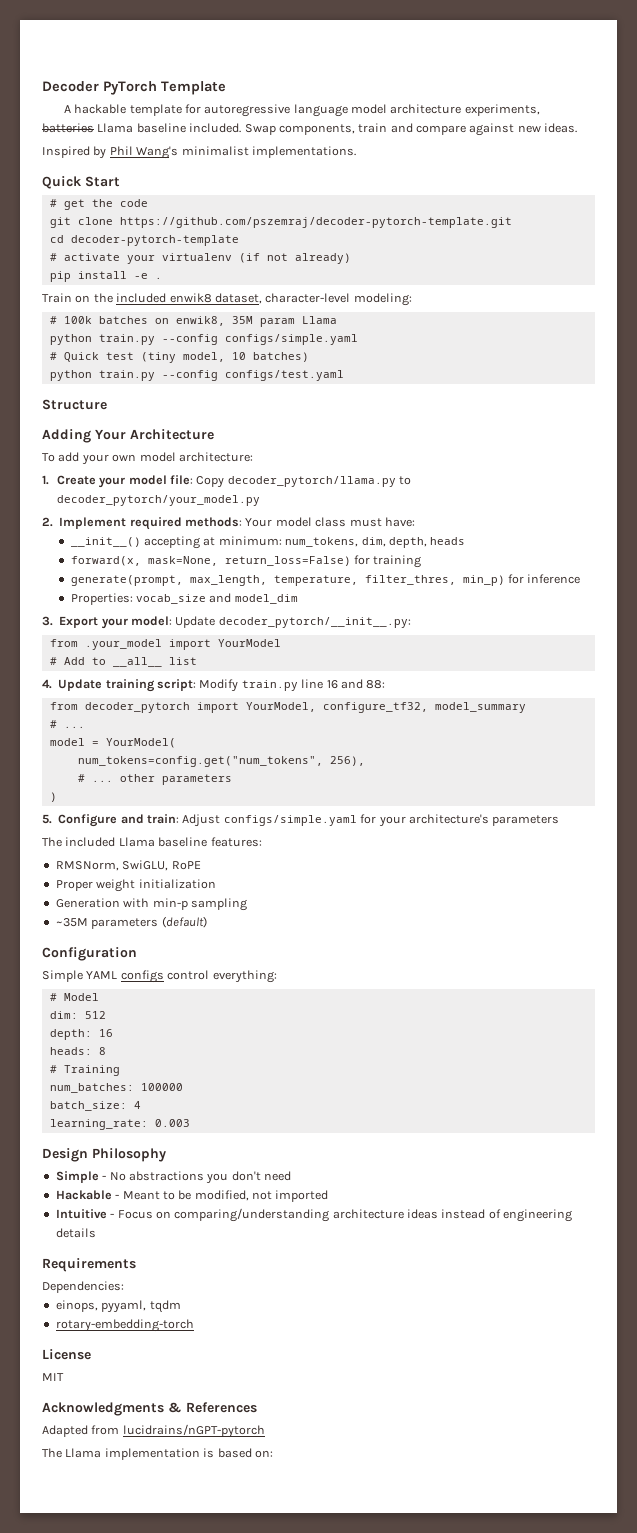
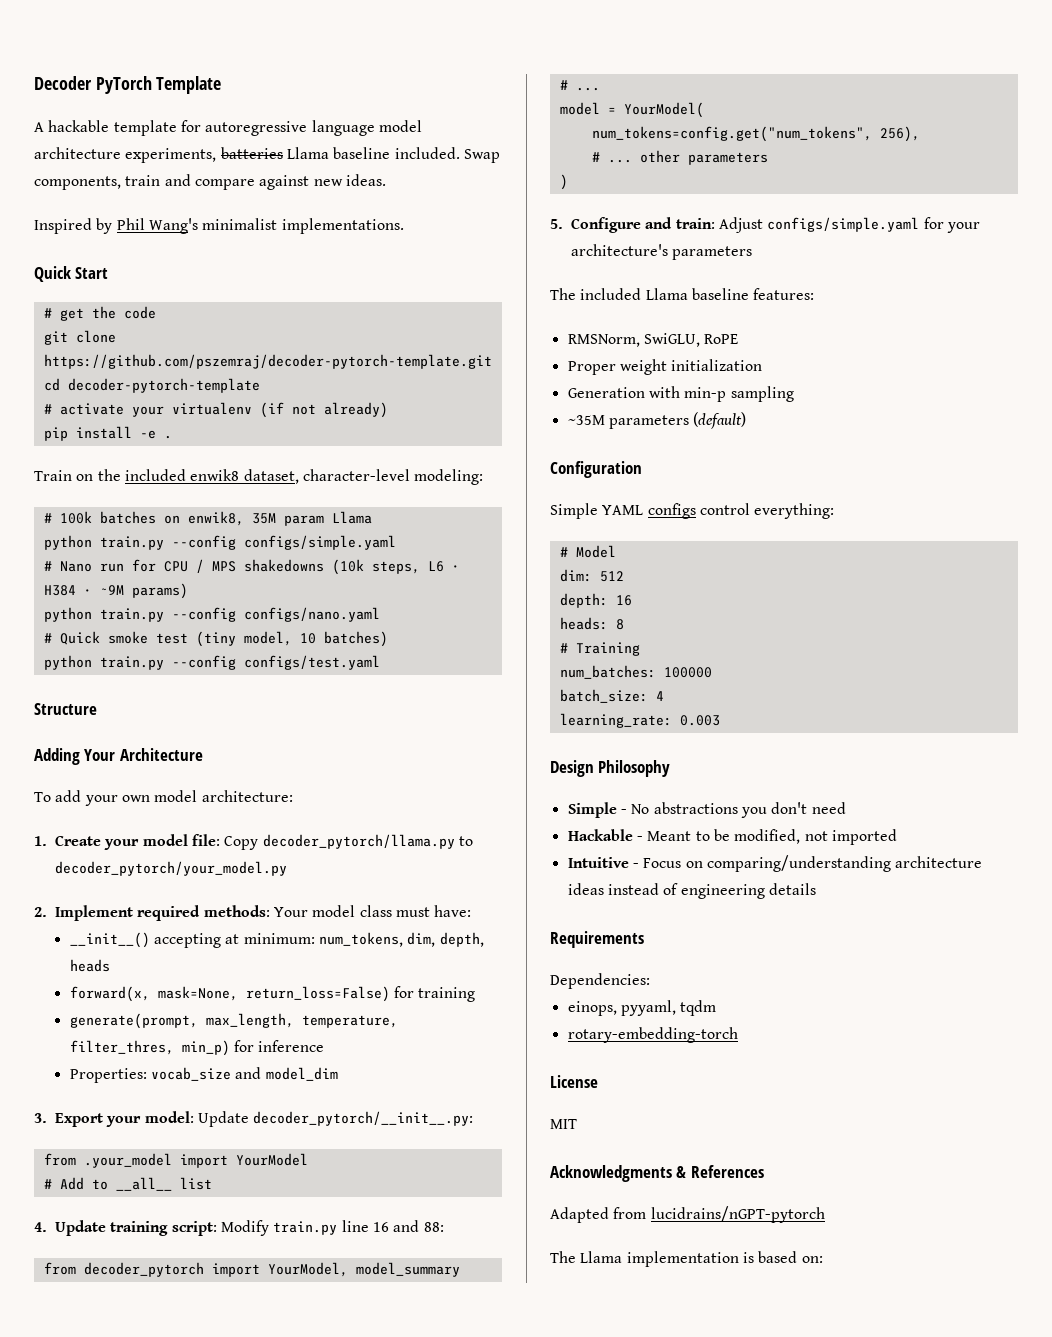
+ # Nano run for CPU / MPS shakedowns (10k steps, L6 · H384 · ~9M params)
+ python train.py --config configs/nano.yaml
- # Quick test (tiny model, 10 batches)
+ # Quick smoke test (tiny model, 10 batches)
- from decoder_pytorch import YourModel, configure_tf32, model_summary
+ from decoder_pytorch import YourModel, model_summary

